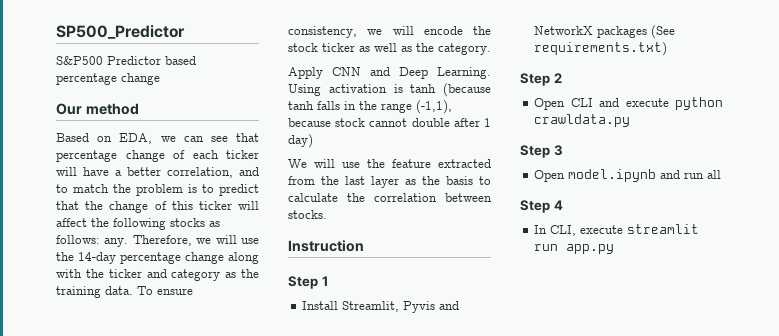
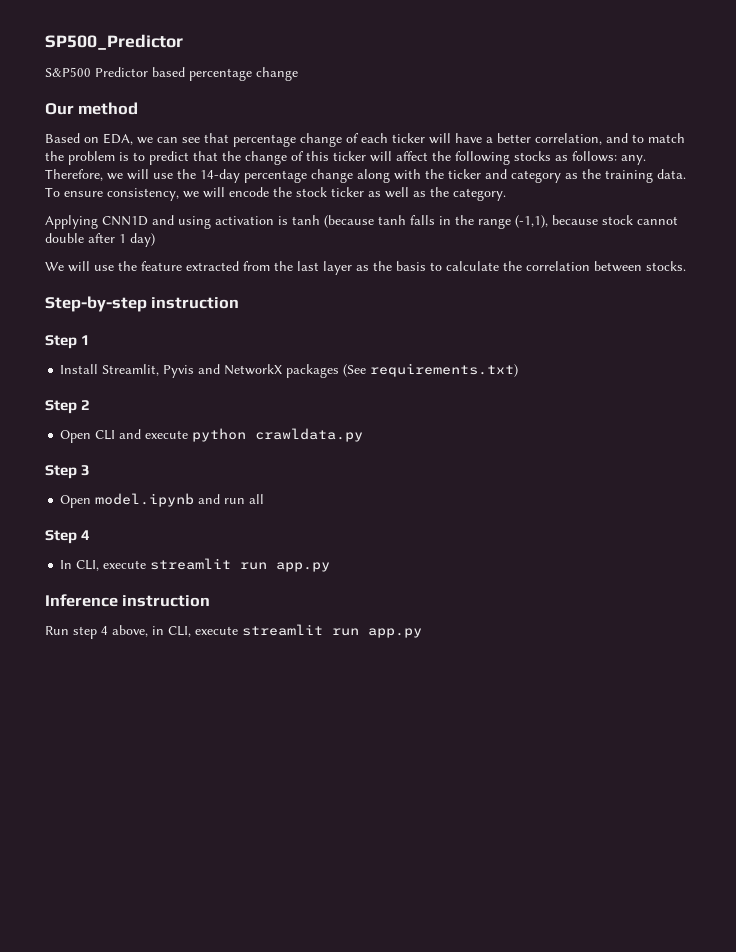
- Apply CNN and Deep Learning. Using activation is tanh (because tanh falls in the range (-1,1), because stock cannot double after 1 day)
+ Applying CNN1D and using activation is tanh (because tanh falls in the range (-1,1), because stock cannot double after 1 day)
- Instruction
+ Step-by-step instruction
+ Inference instruction
+ Run step 4 above, in CLI, execute streamlit run app.py

